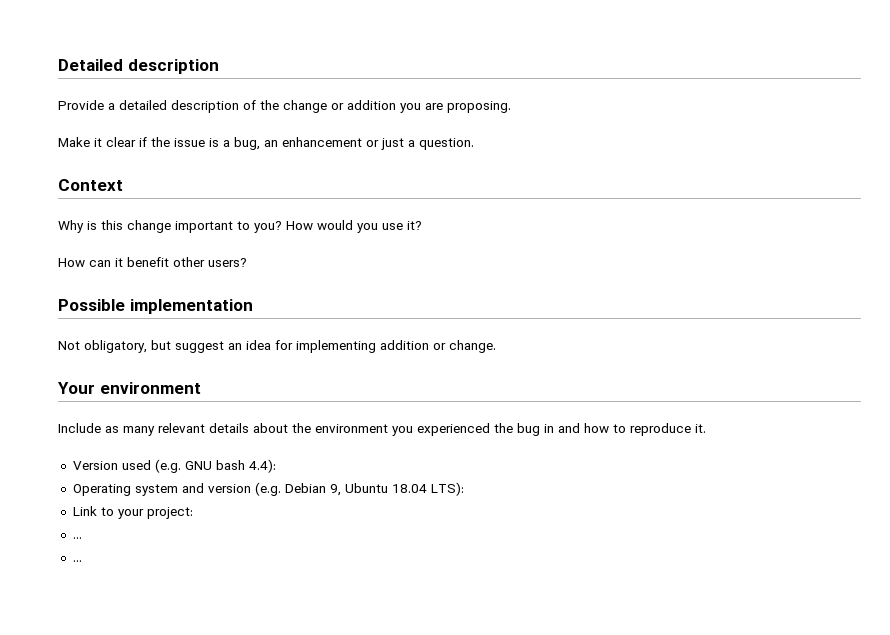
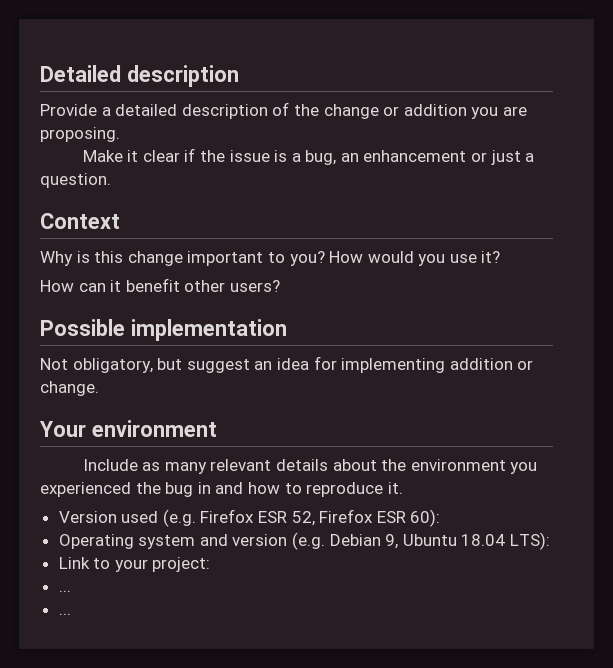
- Version used (e.g. GNU bash 4.4):
+ Version used (e.g. Firefox ESR 52, Firefox ESR 60):

